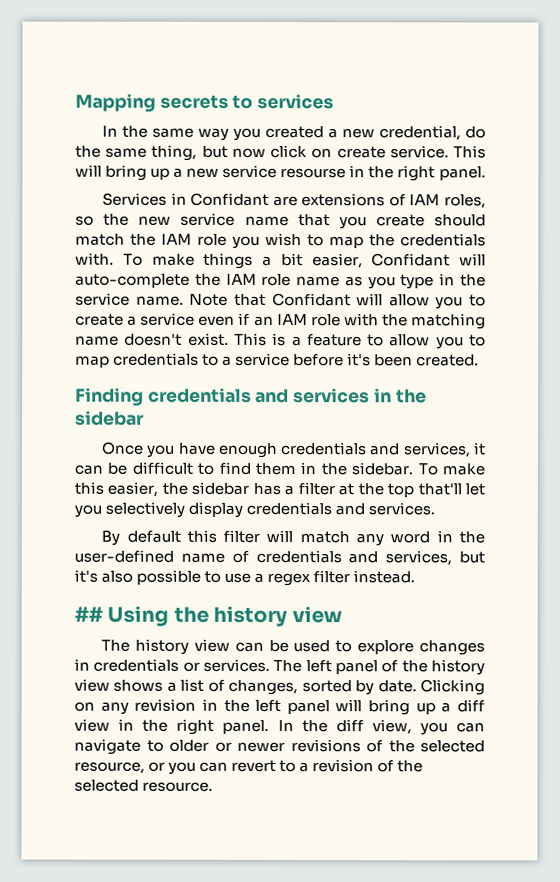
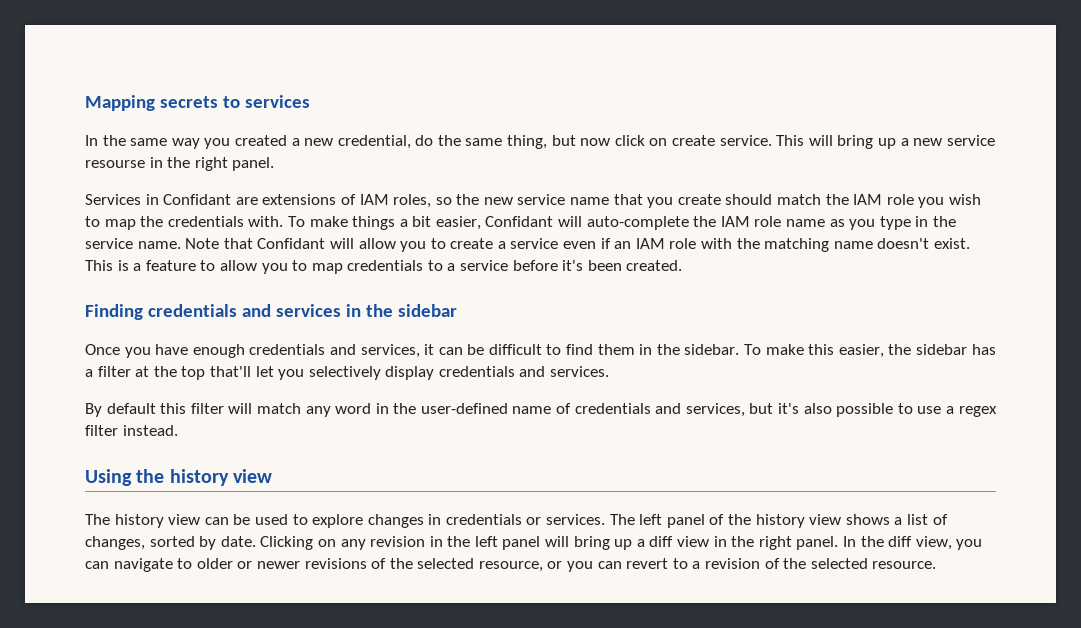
- ## Using the history view
+ Using the history view

